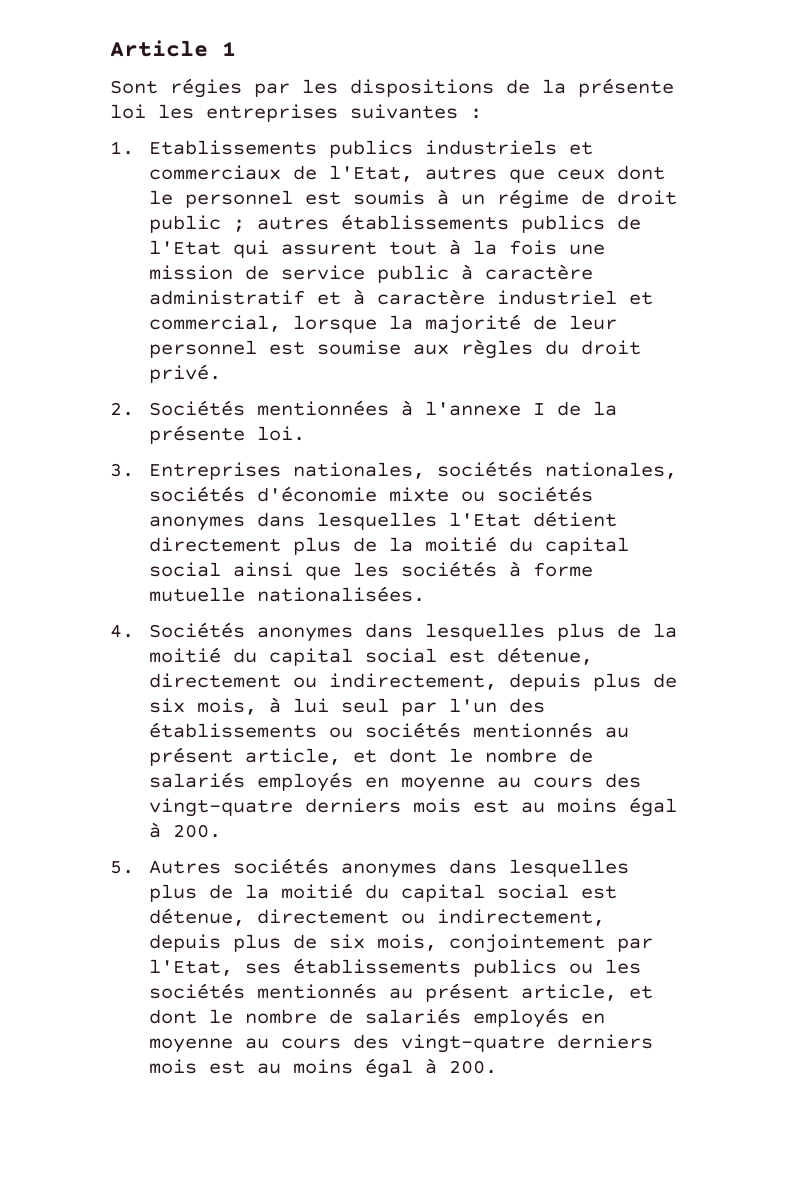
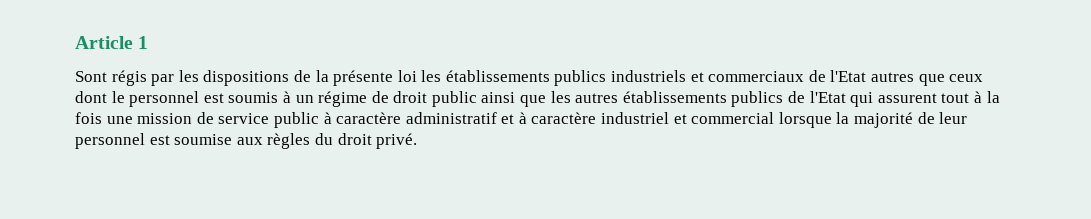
- Sont régies par les dispositions de la présente loi les entreprises suivantes :
- 1. Etablissements publics industriels et commerciaux de l'Etat, autres que ceux dont le personnel est soumis à un régime de droit public ; autres établissements publics de l'Etat qui assurent tout à la fois une mission de service public à caractère administratif et à caractère industriel et commercial, lorsque la majorité de leur personnel est soumise aux règles du droit privé.
+ Sont régis par les dispositions de la présente loi les établissements publics industriels et commerciaux de l'Etat autres que ceux dont le personnel est soumis à un régime de droit public ainsi que les autres établissements publics de l'Etat qui assurent tout à la fois une mission de service public à caractère administratif et à caractère industriel et commercial lorsque la majorité de leur personnel est soumise aux règles du droit privé.
- 2. Sociétés mentionnées à l'annexe I de la présente loi.
- 3. Entreprises nationales, sociétés nationales, sociétés d'économie mixte ou sociétés anonymes dans lesquelles l'Etat détient directement plus de la moitié du capital social ainsi que les sociétés à forme mutuelle nationalisées.
- 4. Sociétés anonymes dans lesquelles plus de la moitié du capital social est détenue, directement ou indirectement, depuis plus de six mois, à lui seul par l'un des établissements ou sociétés mentionnés au présent article, et dont le nombre de salariés employés en moyenne au cours des vingt-quatre derniers mois est au moins égal à 200.
- 5. Autres sociétés anonymes dans lesquelles plus de la moitié du capital social est détenue, directement ou indirectement, depuis plus de six mois, conjointement par l'Etat, ses établissements publics ou les sociétés mentionnés au présent article, et dont le nombre de salariés employés en moyenne au cours des vingt-quatre derniers mois est au moins égal à 200.

